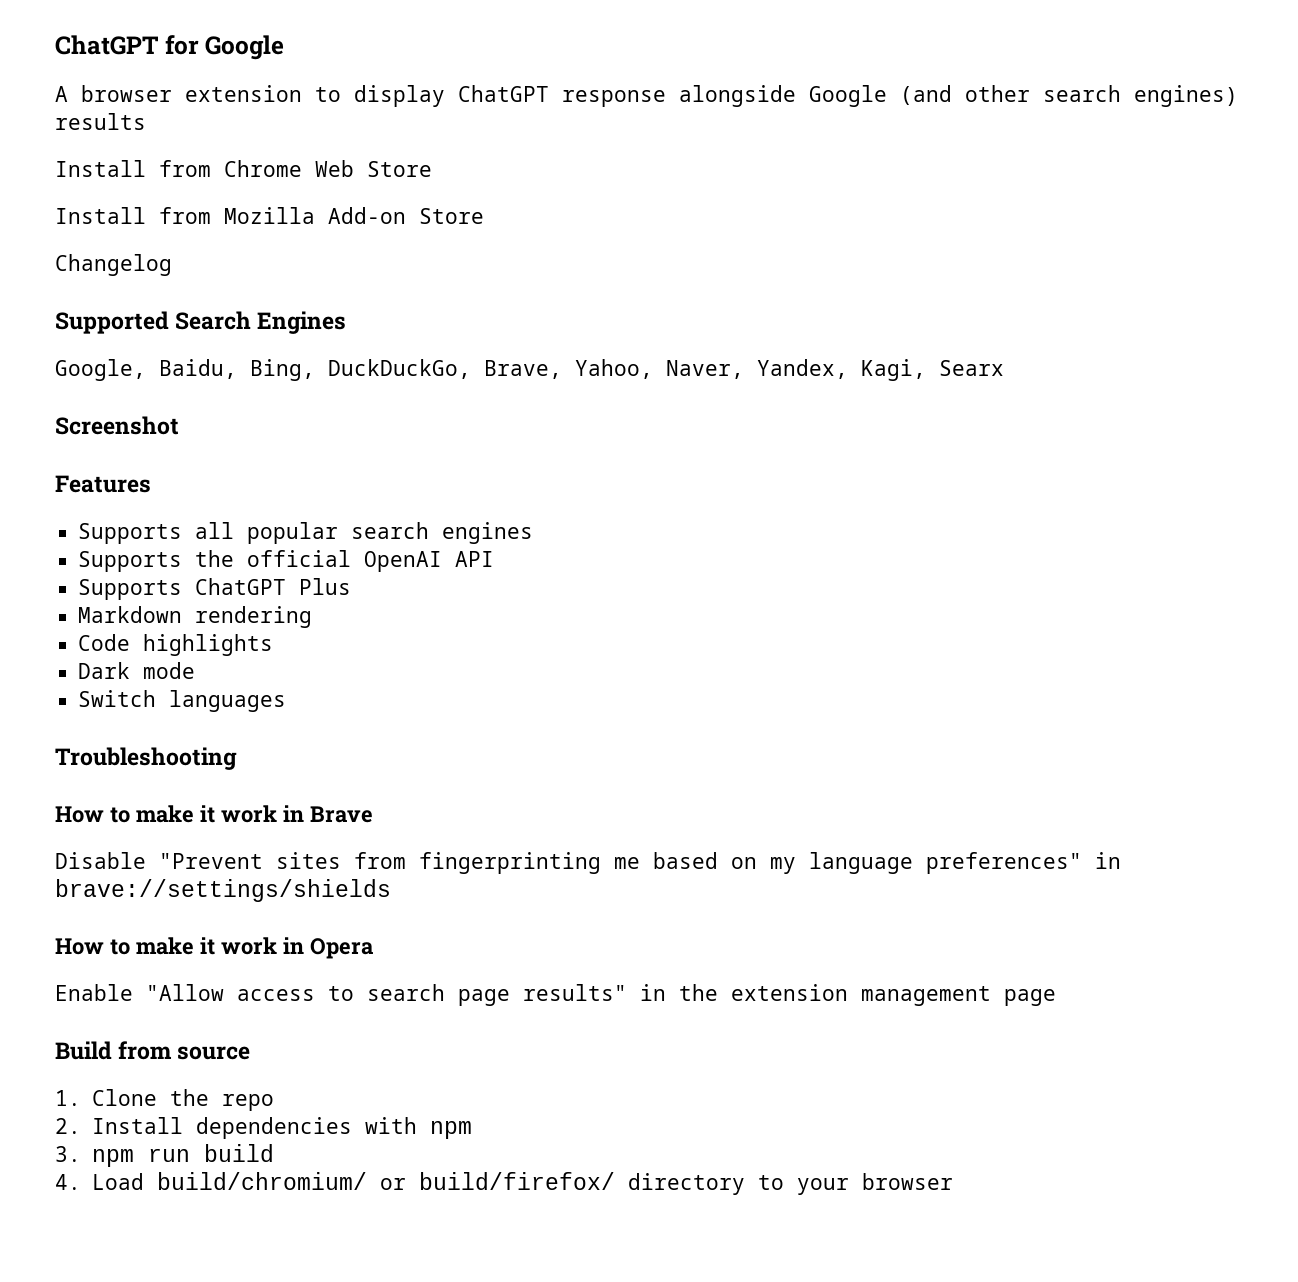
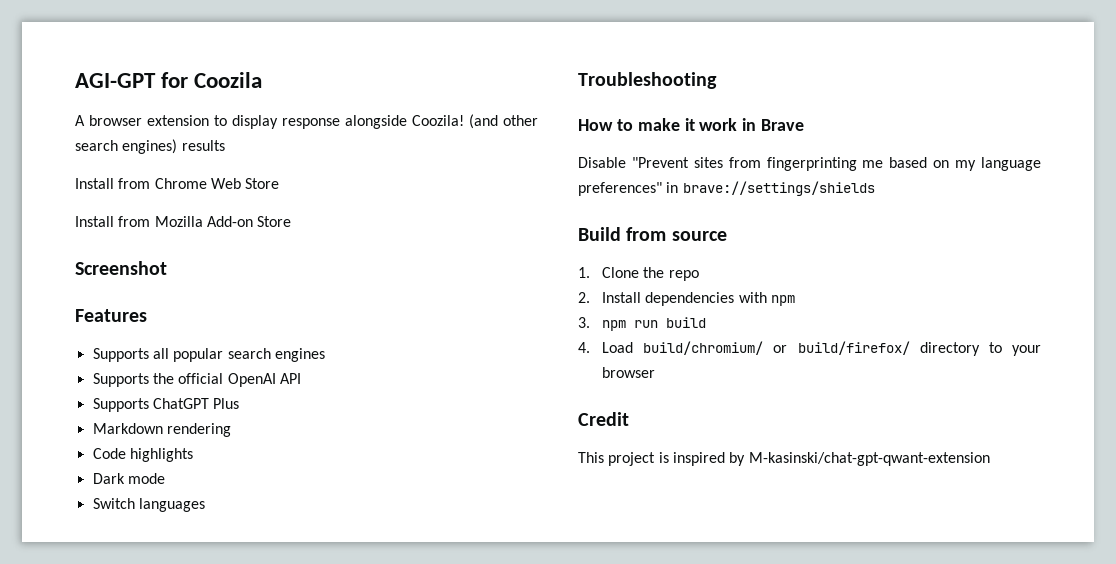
- ChatGPT for Google
+ AGI-GPT for Coozila
- A browser extension to display ChatGPT response alongside Google (and other search engines) results
+ A browser extension to display response alongside Coozila! (and other search engines) results
- Changelog
- Supported Search Engines
- Google, Baidu, Bing, DuckDuckGo, Brave, Yahoo, Naver, Yandex, Kagi, Searx
- How to make it work in Opera
- Enable "Allow access to search page results" in the extension management page
+ Credit
+ This project is inspired by M-kasinski/chat-gpt-qwant-extension

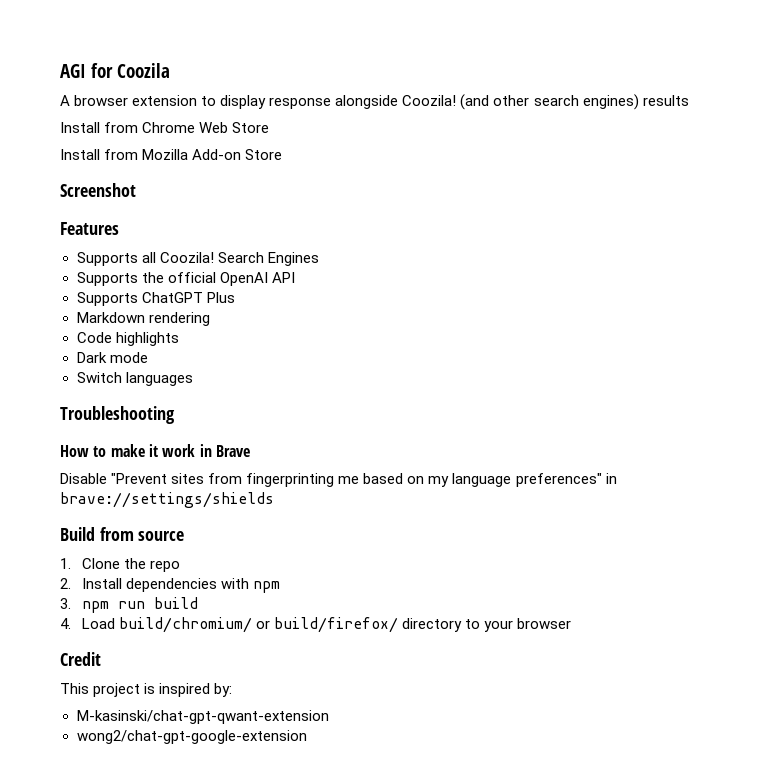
- AGI-GPT for Coozila
+ AGI for Coozila
- Supports all popular search engines
+ Supports all Coozila! Search Engines
- This project is inspired by M-kasinski/chat-gpt-qwant-extension
+ This project is inspired by:
+ M-kasinski/chat-gpt-qwant-extension
+ wong2/chat-gpt-google-extension

